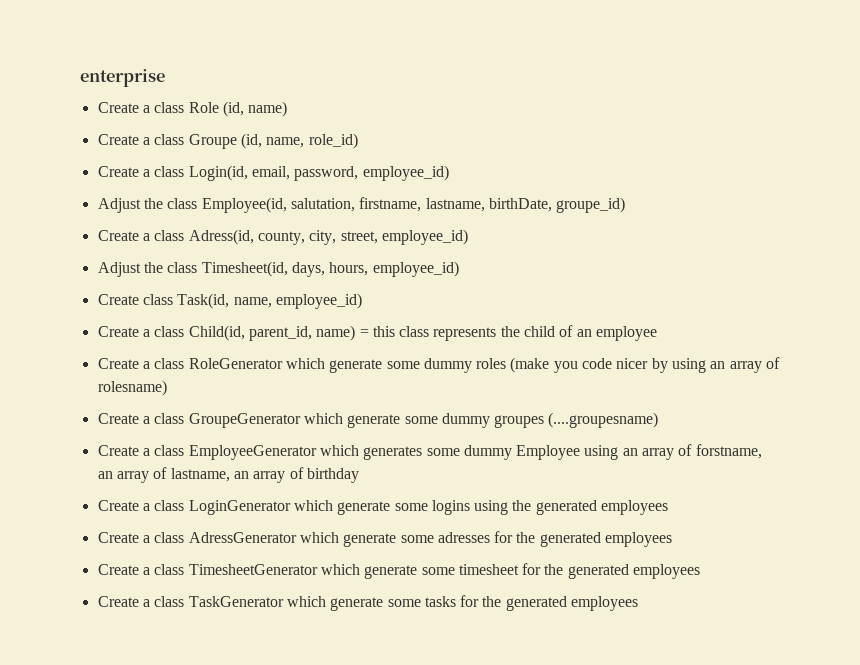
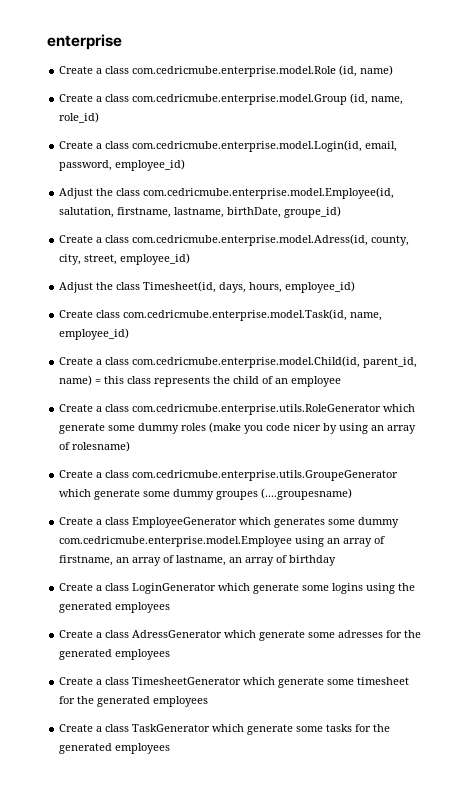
- Create a class Role (id, name)
+ Create a class com.cedricmube.enterprise.model.Role (id, name)
- Create a class Groupe (id, name, role_id)
+ Create a class com.cedricmube.enterprise.model.Group (id, name, role_id)
- Create a class Login(id, email, password, employee_id)
+ Create a class com.cedricmube.enterprise.model.Login(id, email, password, employee_id)
- Adjust the class Employee(id, salutation, firstname, lastname, birthDate, groupe_id)
+ Adjust the class com.cedricmube.enterprise.model.Employee(id, salutation, firstname, lastname, birthDate, groupe_id)
- Create a class Adress(id, county, city, street, employee_id)
+ Create a class com.cedricmube.enterprise.model.Adress(id, county, city, street, employee_id)
- Create class Task(id, name, employee_id)
+ Create class com.cedricmube.enterprise.model.Task(id, name, employee_id)
- Create a class Child(id, parent_id, name) = this class represents the child of an employee
+ Create a class com.cedricmube.enterprise.model.Child(id, parent_id, name) = this class represents the child of an employee
- Create a class RoleGenerator which generate some dummy roles (make you code nicer by using an array of rolesname)
+ Create a class com.cedricmube.enterprise.utils.RoleGenerator which generate some dummy roles (make you code nicer by using an array of rolesname)
- Create a class GroupeGenerator which generate some dummy groupes (....groupesname)
+ Create a class com.cedricmube.enterprise.utils.GroupeGenerator which generate some dummy groupes (....groupesname)
- Create a class EmployeeGenerator which generates some dummy Employee using an array of forstname, an array of lastname, an array of birthday
+ Create a class EmployeeGenerator which generates some dummy com.cedricmube.enterprise.model.Employee using an array of firstname, an array of lastname, an array of birthday

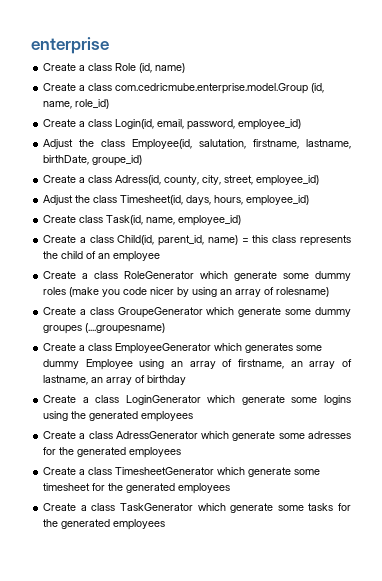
- Create a class com.cedricmube.enterprise.model.Role (id, name)
+ Create a class Role (id, name)
- Create a class com.cedricmube.enterprise.model.Login(id, email, password, employee_id)
+ Create a class Login(id, email, password, employee_id)
- Adjust the class com.cedricmube.enterprise.model.Employee(id, salutation, firstname, lastname, birthDate, groupe_id)
+ Adjust the class Employee(id, salutation, firstname, lastname, birthDate, groupe_id)
- Create a class com.cedricmube.enterprise.model.Adress(id, county, city, street, employee_id)
+ Create a class Adress(id, county, city, street, employee_id)
- Create class com.cedricmube.enterprise.model.Task(id, name, employee_id)
+ Create class Task(id, name, employee_id)
- Create a class com.cedricmube.enterprise.model.Child(id, parent_id, name) = this class represents the child of an employee
+ Create a class Child(id, parent_id, name) = this class represents the child of an employee
- Create a class com.cedricmube.enterprise.utils.RoleGenerator which generate some dummy roles (make you code nicer by using an array of rolesname)
+ Create a class RoleGenerator which generate some dummy roles (make you code nicer by using an array of rolesname)
- Create a class com.cedricmube.enterprise.utils.GroupeGenerator which generate some dummy groupes (....groupesname)
+ Create a class GroupeGenerator which generate some dummy groupes (....groupesname)
- Create a class EmployeeGenerator which generates some dummy com.cedricmube.enterprise.model.Employee using an array of firstname, an array of lastname, an array of birthday
+ Create a class EmployeeGenerator which generates some dummy Employee using an array of firstname, an array of lastname, an array of birthday

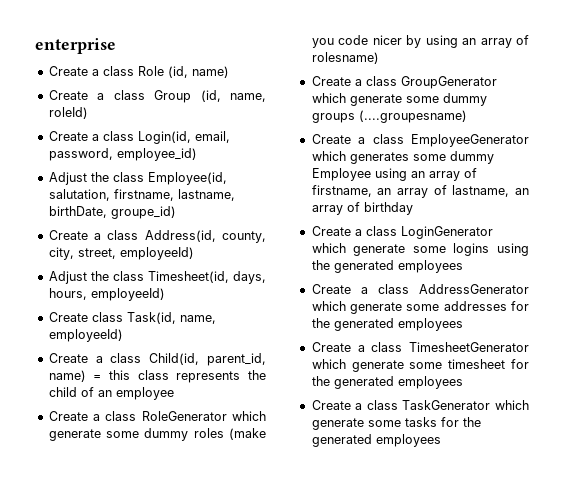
- Create a class com.cedricmube.enterprise.model.Group (id, name, role_id)
+ Create a class Group (id, name, roleId)
- Create a class Adress(id, county, city, street, employee_id)
+ Create a class Address(id, county, city, street, employeeId)
- Adjust the class Timesheet(id, days, hours, employee_id)
+ Adjust the class Timesheet(id, days, hours, employeeId)
- Create class Task(id, name, employee_id)
+ Create class Task(id, name, employeeId)
- Create a class GroupeGenerator which generate some dummy groupes (....groupesname)
+ Create a class GroupGenerator which generate some dummy groups (....groupesname)
- Create a class AdressGenerator which generate some adresses for the generated employees
+ Create a class AddressGenerator which generate some addresses for the generated employees

